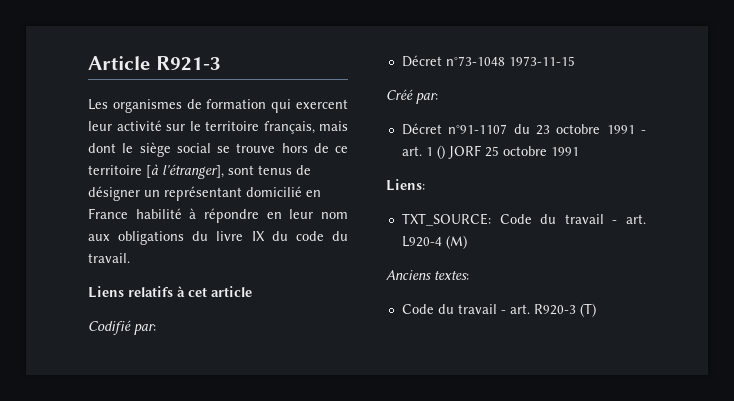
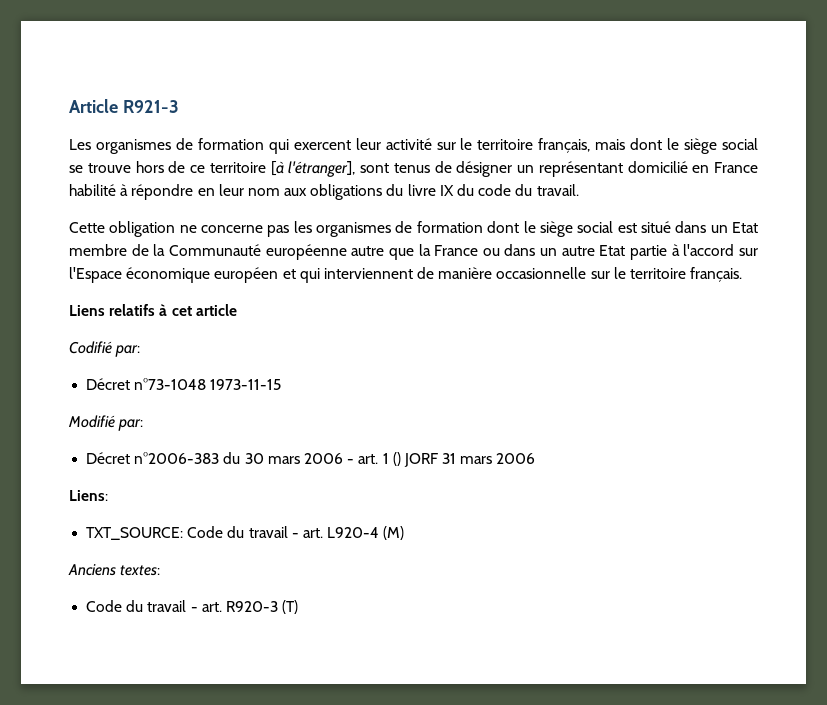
+ Cette obligation ne concerne pas les organismes de formation dont le siège social est situé dans un Etat membre de la Communauté européenne autre que la France ou dans un autre Etat partie à l'accord sur l'Espace économique européen et qui interviennent de manière occasionnelle sur le territoire français.
- Créé par:
- Décret n°91-1107 du 23 octobre 1991 - art. 1 () JORF 25 octobre 1991
+ Modifié par:
+ Décret n°2006-383 du 30 mars 2006 - art. 1 () JORF 31 mars 2006

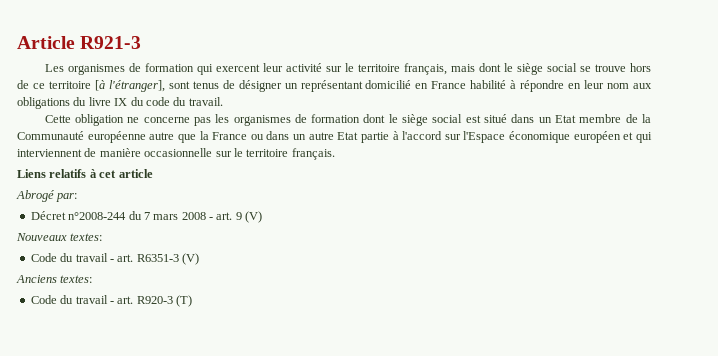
- Codifié par:
- Décret n°73-1048 1973-11-15
- Modifié par:
- Décret n°2006-383 du 30 mars 2006 - art. 1 () JORF 31 mars 2006
- Liens:
- TXT_SOURCE: Code du travail - art. L920-4 (M)
+ Abrogé par:
+ Décret n°2008-244 du 7 mars 2008 - art. 9 (V)
+ Nouveaux textes:
+ Code du travail - art. R6351-3 (V)

